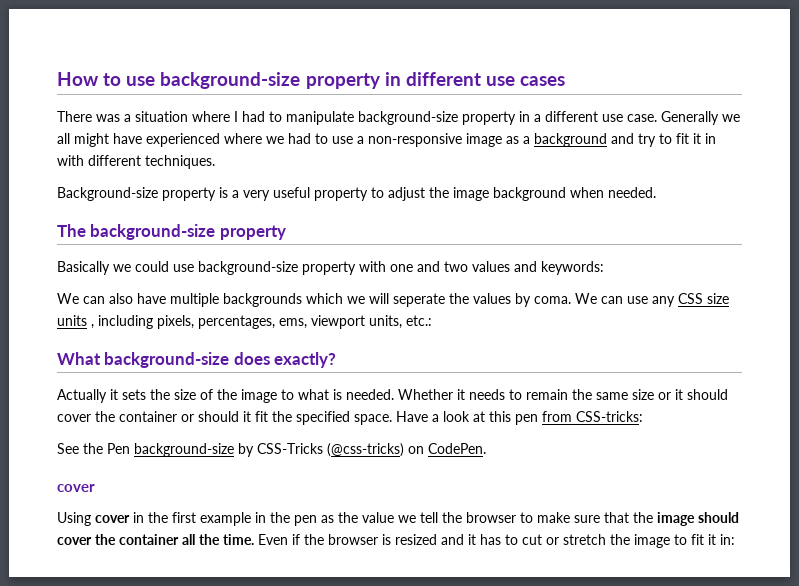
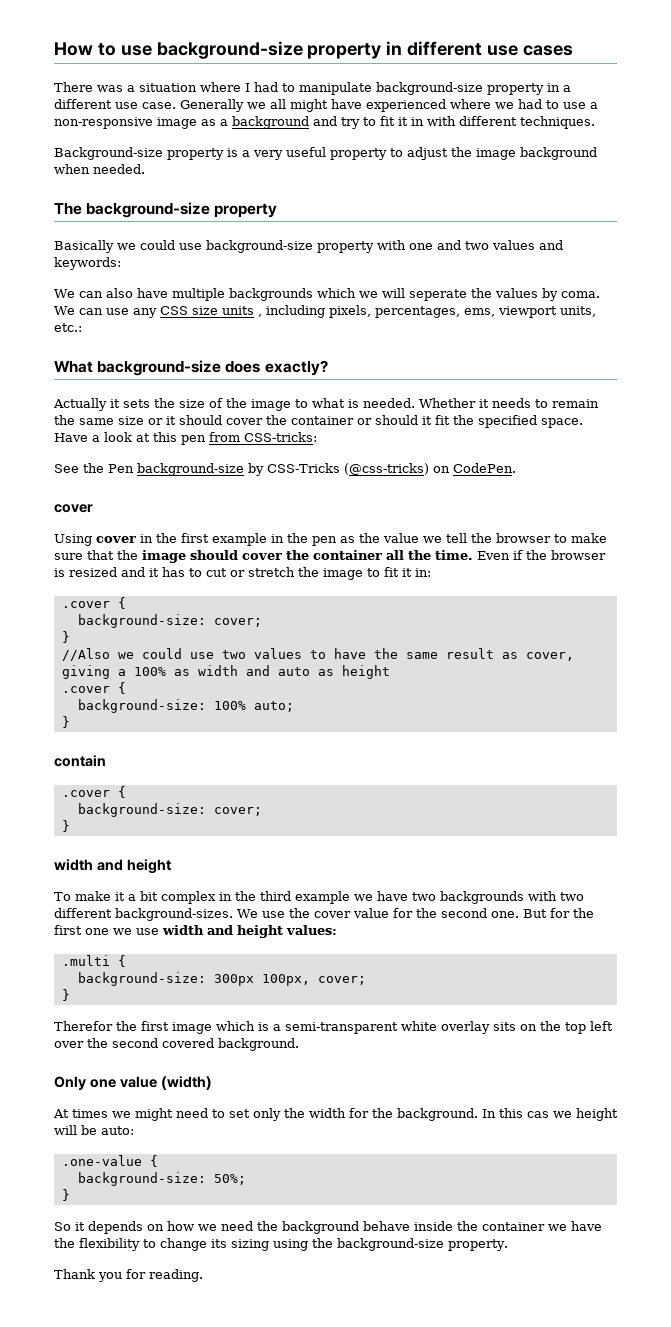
  Even if the browser is resized and it has to cut or stretch the image to fit it in:
+ .cover {
+ background-size: cover;
+ }
+ //Also we could use two values to have the same result as cover, giving a 100% as width and auto as height
+ .cover {
+ background-size: 100% auto;
+ }
+ contain
+ .cover {
+ background-size: cover;
+ }
+ width and height
+ To make it a bit complex in the third example we have two backgrounds with two different background-sizes. We use the cover value for the second one. But for the first one we use width and height values:
+ .multi {
+ background-size: 300px 100px, cover;
+ }
+ Therefor the first image which is a semi-transparent white overlay sits on the top left over the second covered background.
+ Only one value (width)
+ At times we might need to set only the width for the background. In this cas we height will be auto:
+ .one-value {
+ background-size: 50%;
+ }
+ So it depends on how we need the background behave inside the container we have the flexibility to change its sizing using the background-size property.
+ Thank you for reading.

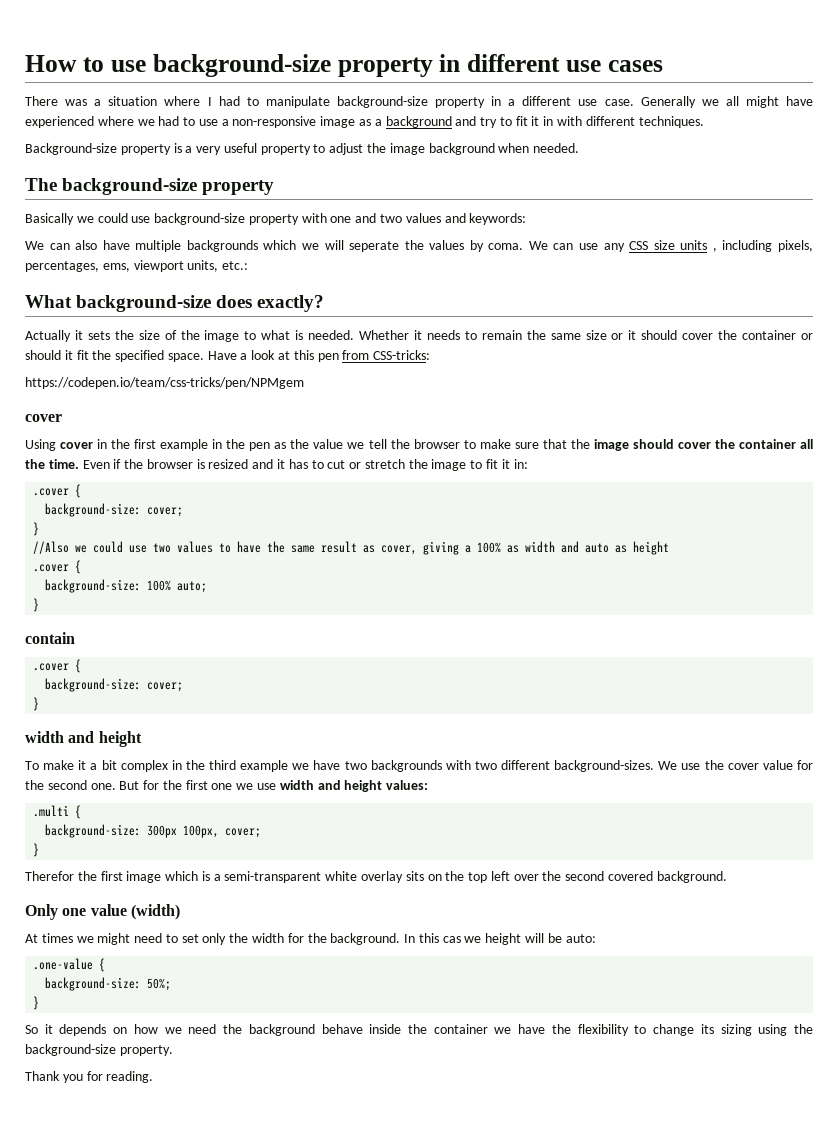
- See the Pen background-size by CSS-Tricks (@css-tricks) on CodePen.
+ https://codepen.io/team/css-tricks/pen/NPMgem

